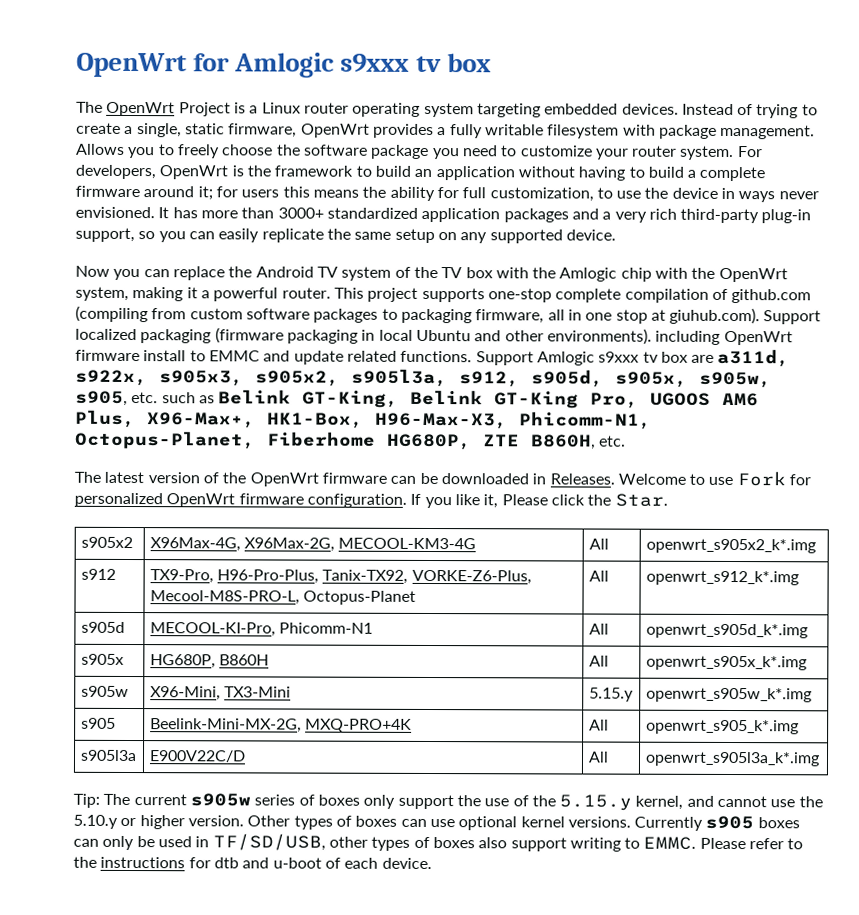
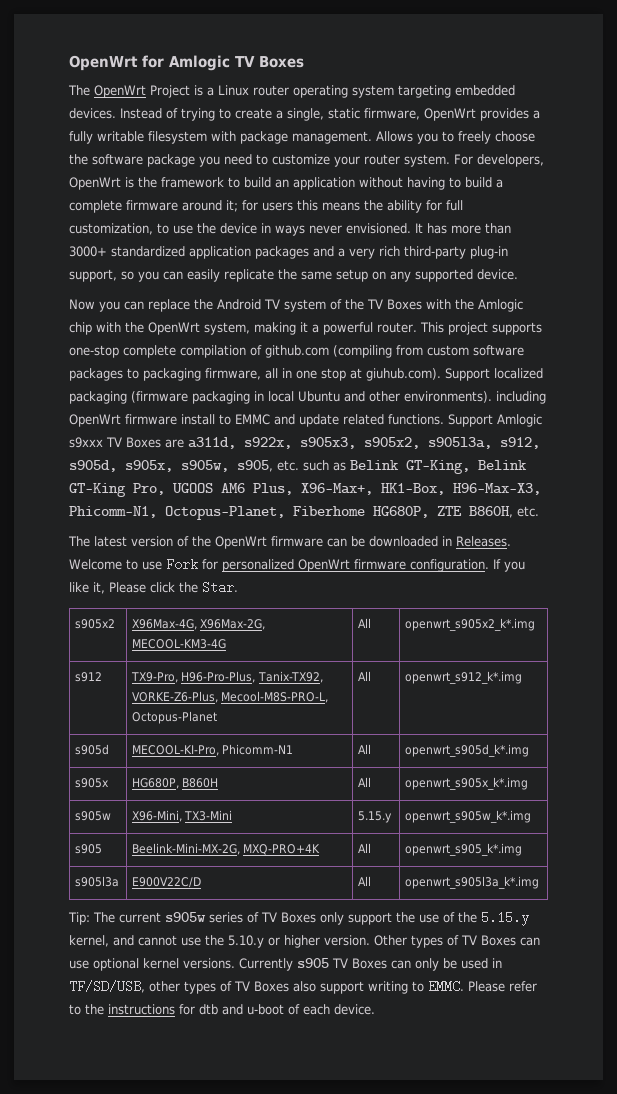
- OpenWrt for Amlogic s9xxx tv box
+ OpenWrt for Amlogic TV Boxes
- Now you can replace the Android TV system of the TV box with the Amlogic chip with the OpenWrt system, making it a powerful router.
+ Now you can replace the Android TV system of the TV Boxes with the Amlogic chip with the OpenWrt system, making it a powerful router.
- Support Amlogic s9xxx tv box are a311d, s922x, s905x3, s905x2, s905l3a, s912, s905d, s905x, s905w, s905, etc. such as Belink GT-King, Belink GT-King Pro, UGOOS AM6 Plus, X96-Max+, HK1-Box, H96-Max-X3, Phicomm-N1, Octopus-Planet, Fiberhome HG680P, ZTE B860H, etc.
+ Support Amlogic s9xxx TV Boxes are a311d, s922x, s905x3, s905x2, s905l3a, s912, s905d, s905x, s905w, s905, etc. such as Belink GT-King, Belink GT-King Pro, UGOOS AM6 Plus, X96-Max+, HK1-Box, H96-Max-X3, Phicomm-N1, Octopus-Planet, Fiberhome HG680P, ZTE B860H, etc.
- Tip: The current s905w series of boxes only support the use of the 5.15.y kernel, and cannot use the 5.10.y or higher version.
+ Tip: The current s905w series of TV Boxes only support the use of the 5.15.y kernel, and cannot use the 5.10.y or higher version.
- Other types of boxes can use optional kernel versions.
+ Other types of TV Boxes can use optional kernel versions.
- Currently s905 boxes can only be used in TF/SD/USB, other types of boxes also support writing to EMMC.
+ Currently s905 TV Boxes can only be used in TF/SD/USB, other types of TV Boxes also support writing to EMMC.

